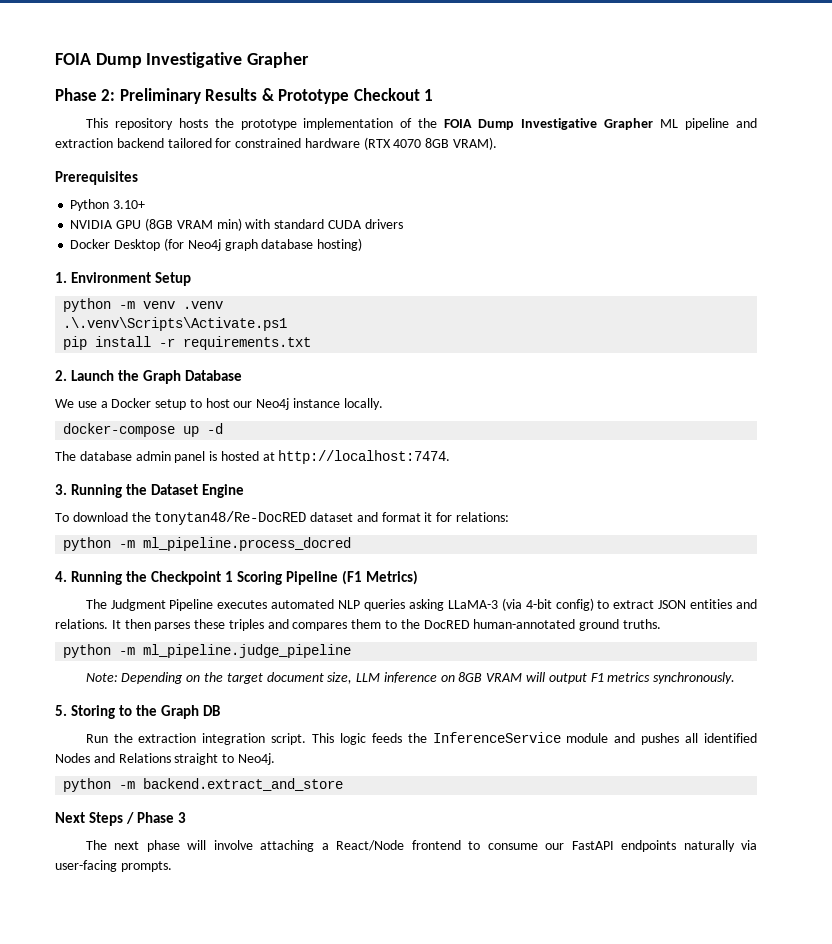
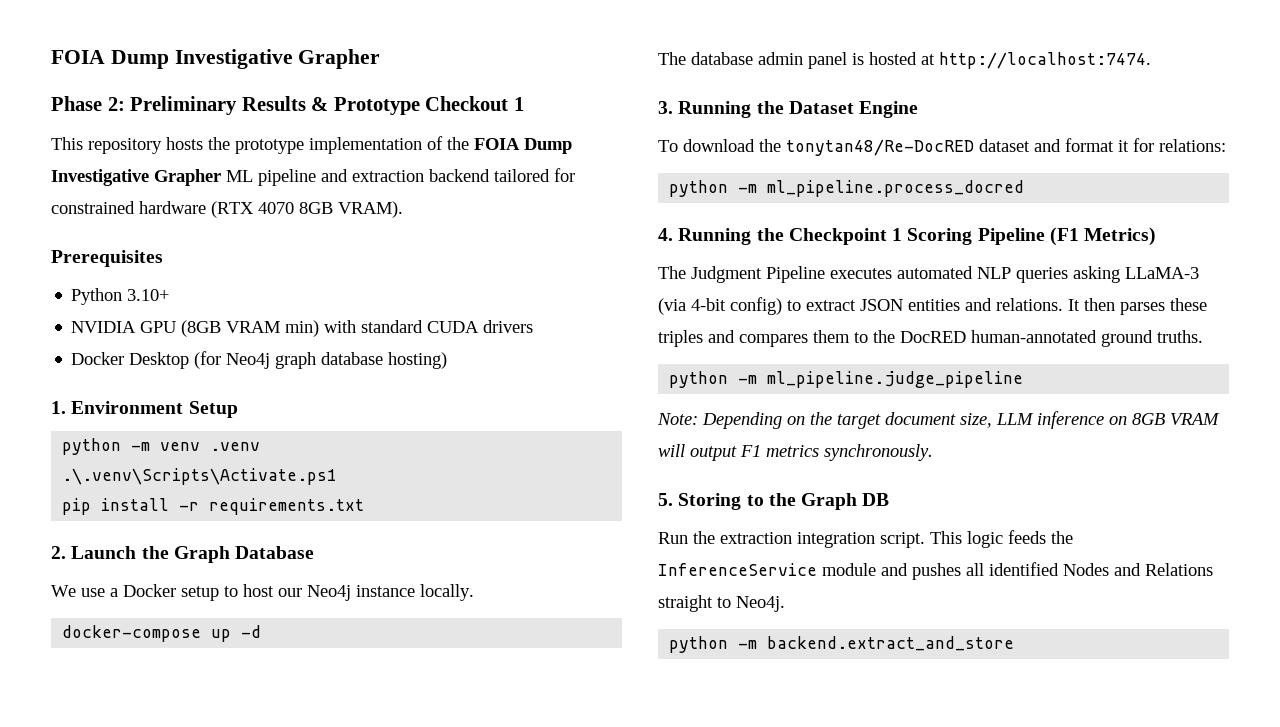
- Next Steps / Phase 3
- The next phase will involve attaching a React/Node frontend to consume our FastAPI endpoints naturally via user-facing prompts.

